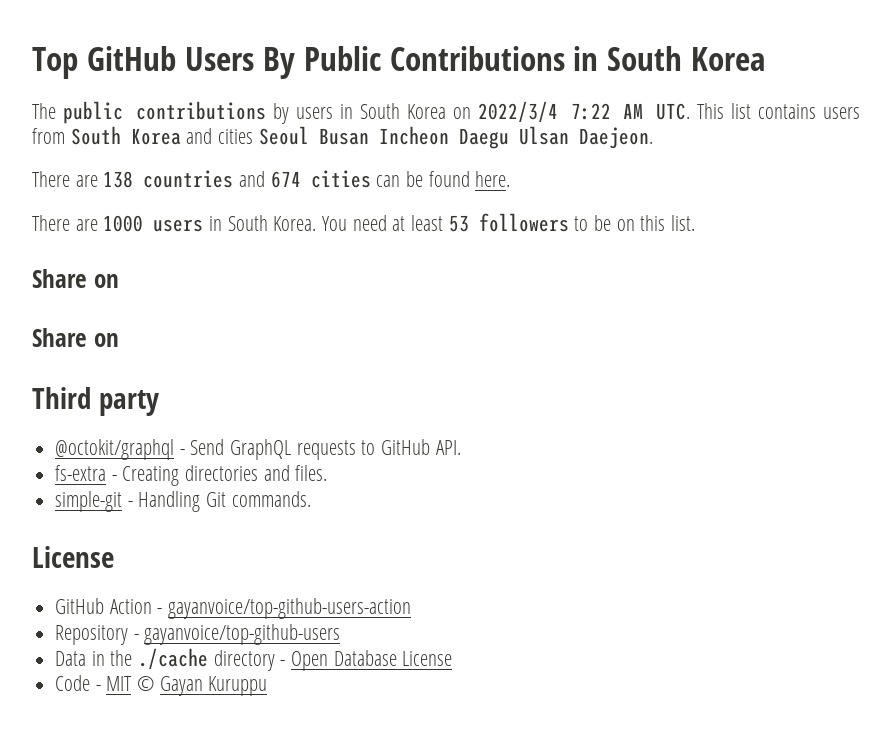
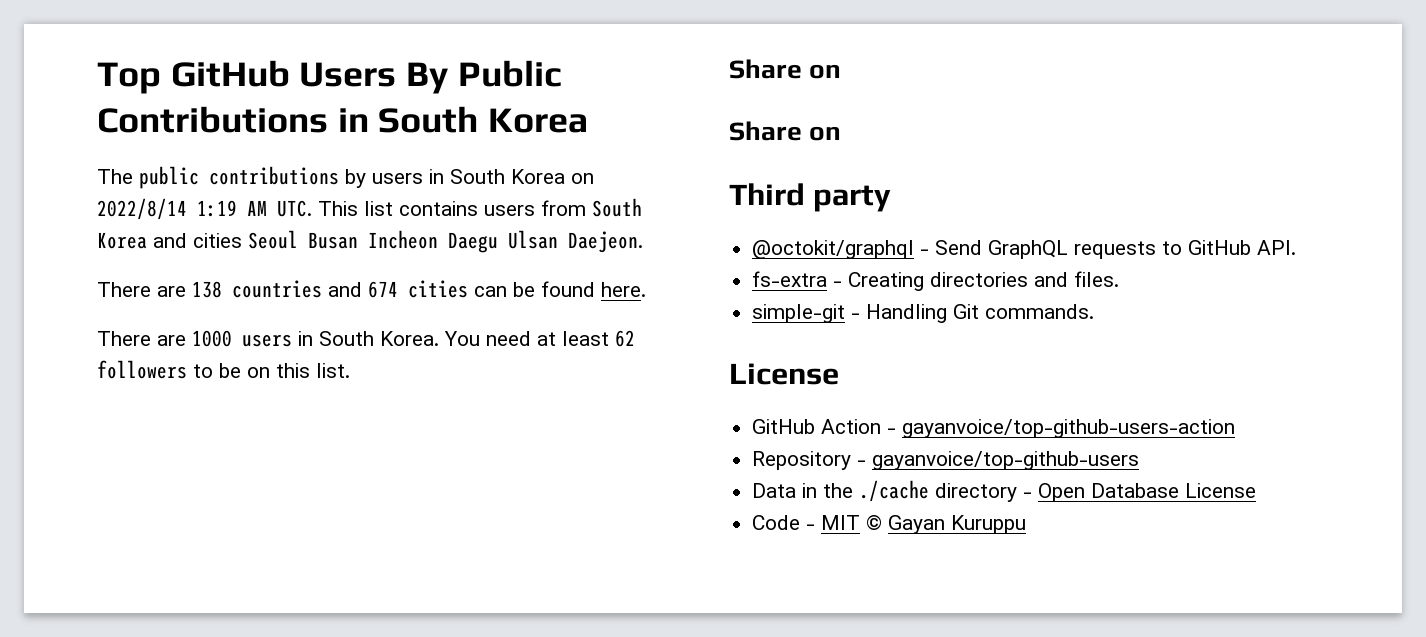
- The public contributions by users in South Korea on 2022/3/4 7:22 AM UTC. This list contains users from South Korea and cities Seoul Busan Incheon Daegu Ulsan Daejeon.
+ The public contributions by users in South Korea on 2022/8/14 1:19 AM UTC. This list contains users from South Korea and cities Seoul Busan Incheon Daegu Ulsan Daejeon.
- You need at least 53 followers to be on this list.
+ You need at least 62 followers to be on this list.

